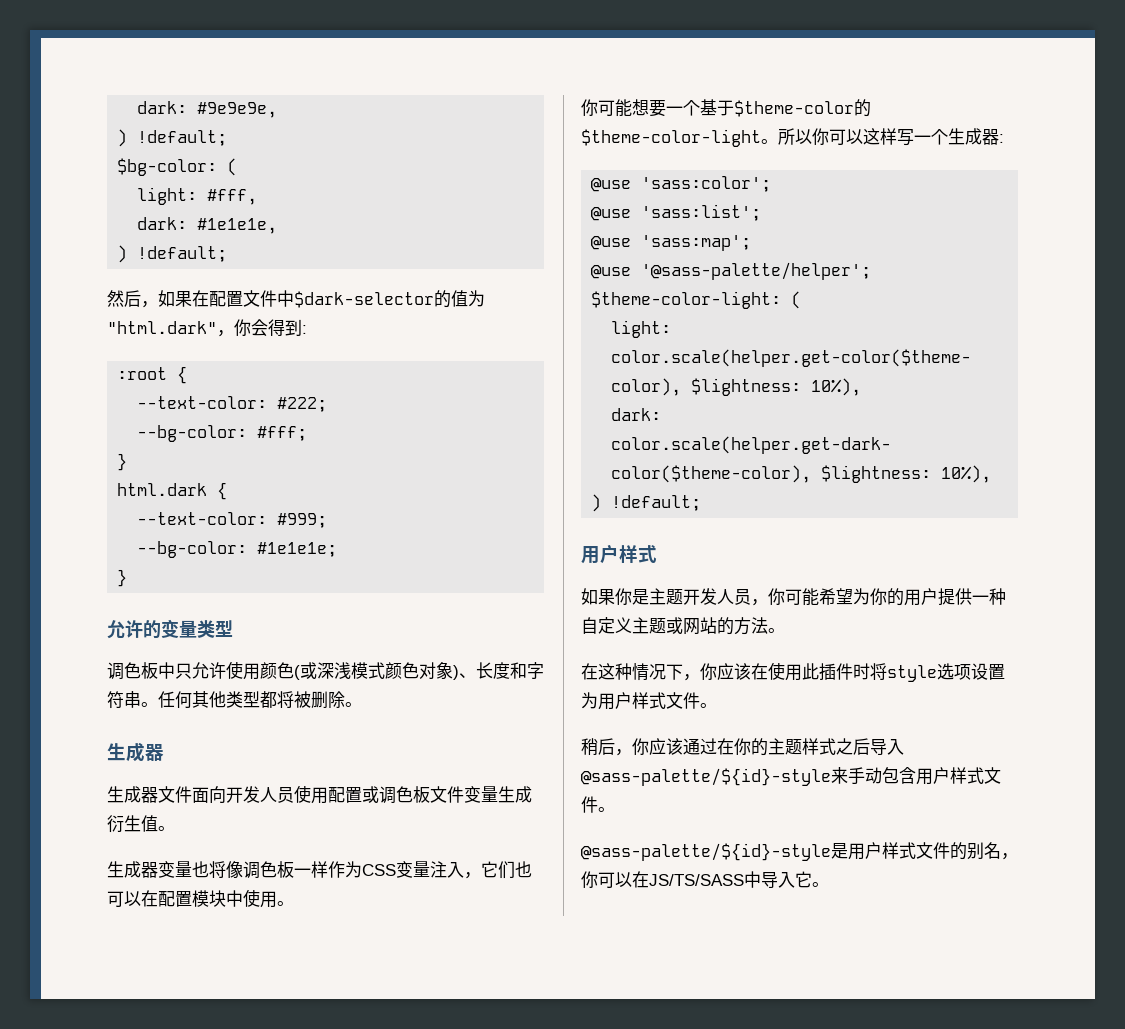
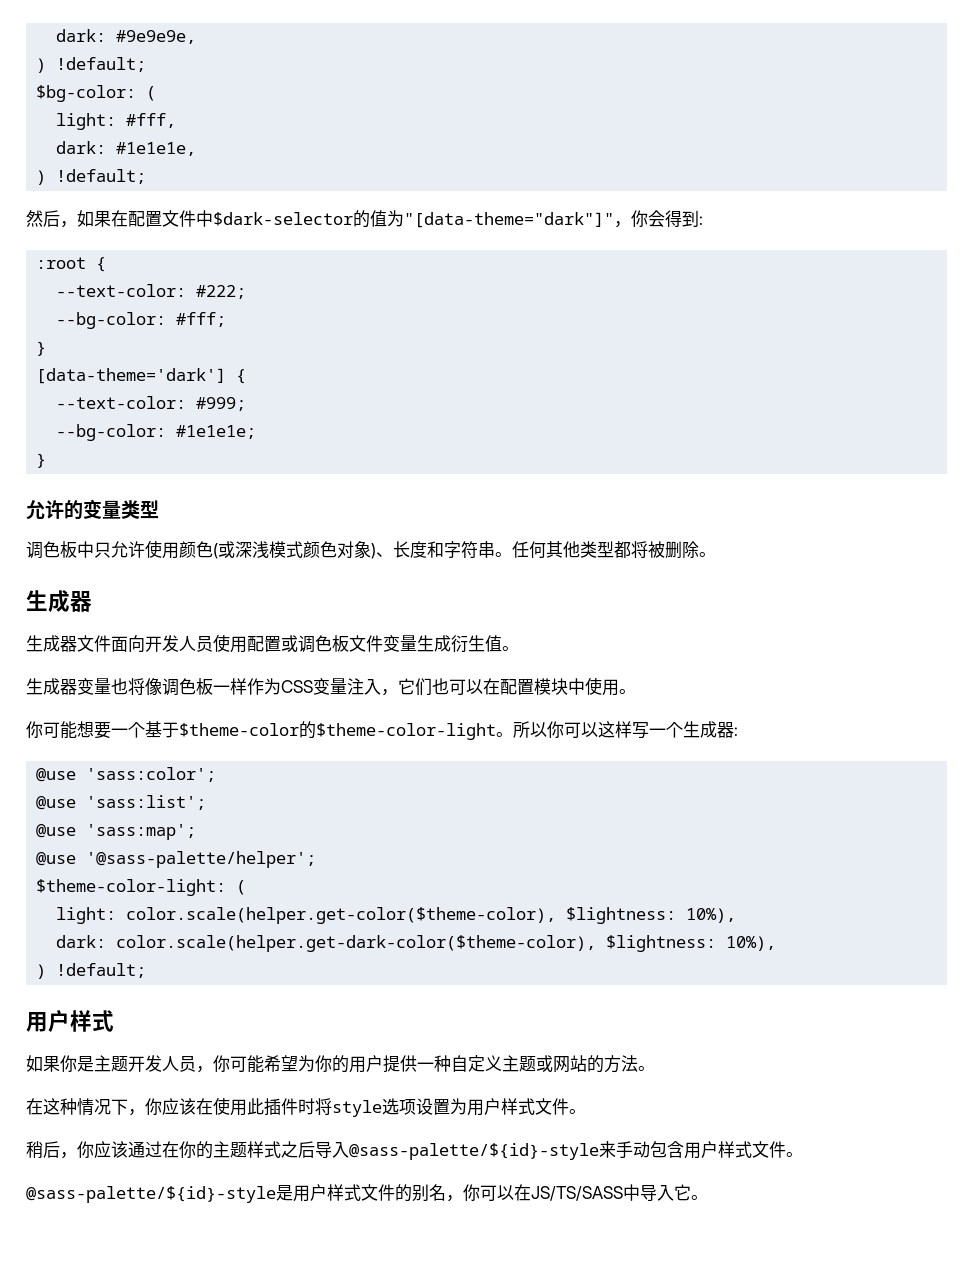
- 然后，如果在配置文件中$dark-selector的值为"html.dark"，你会得到:
+ 然后，如果在配置文件中$dark-selector的值为"[data-theme="dark"]"，你会得到:
- html.dark {
+ [data-theme='dark'] {

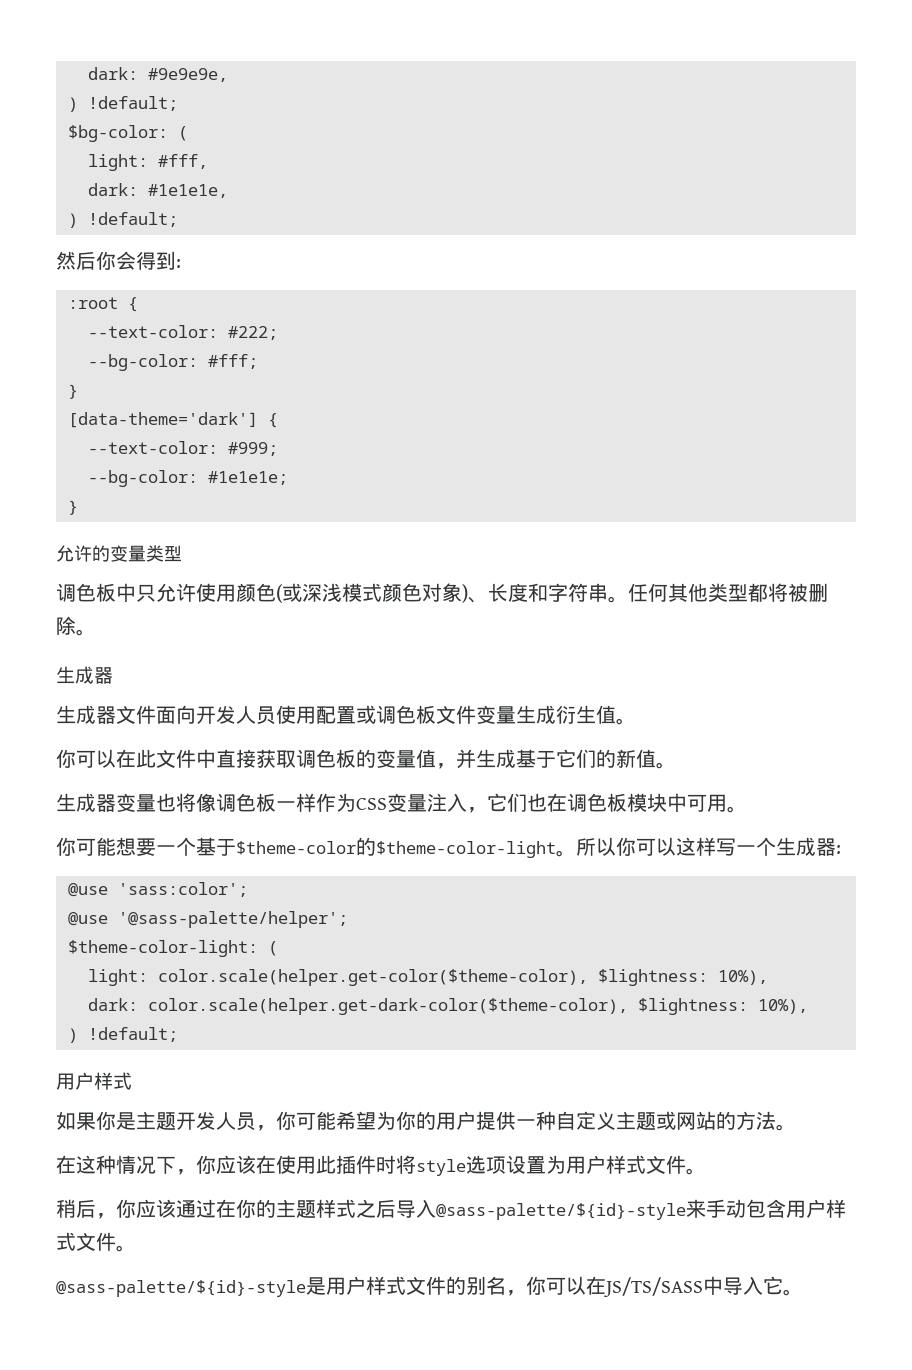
- 然后，如果在配置文件中$dark-selector的值为"[data-theme="dark"]"，你会得到:
+ 然后你会得到:
+ 你可以在此文件中直接获取调色板的变量值，并生成基于它们的新值。
- 生成器变量也将像调色板一样作为CSS变量注入，它们也可以在配置模块中使用。
+ 生成器变量也将像调色板一样作为CSS变量注入，它们也在调色板模块中可用。
- @use 'sass:list';
- @use 'sass:map';

